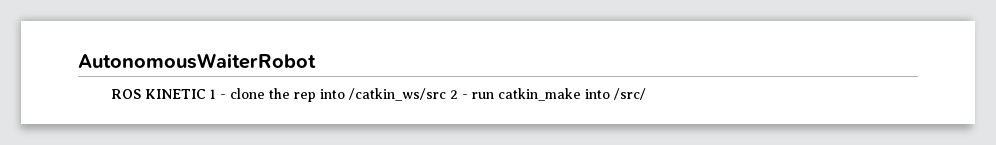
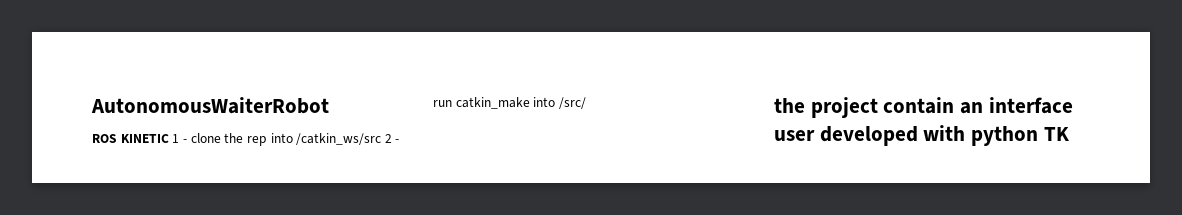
+ the project contain an interface user developed with python TK

